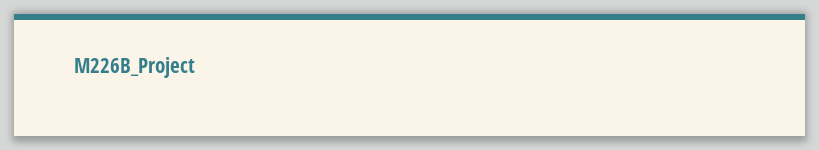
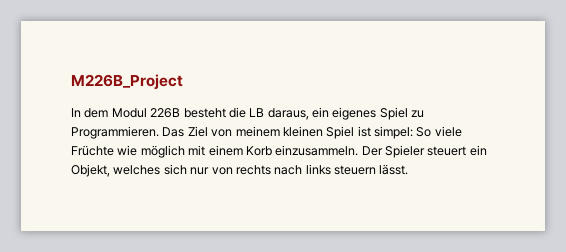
+ In dem Modul 226B besteht die LB daraus, ein eigenes Spiel zu Programmieren. Das Ziel von meinem kleinen Spiel ist simpel: So viele Früchte wie möglich mit einem Korb einzusammeln. Der Spieler steuert ein Objekt, welches sich nur von rechts nach links steuern lässt.

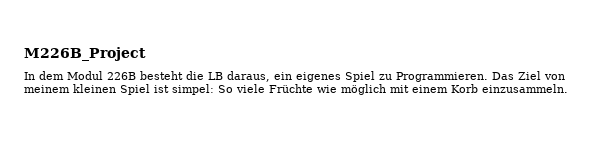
- Der Spieler steuert ein Objekt, welches sich nur von rechts nach links steuern lässt.

